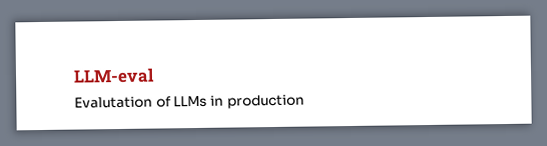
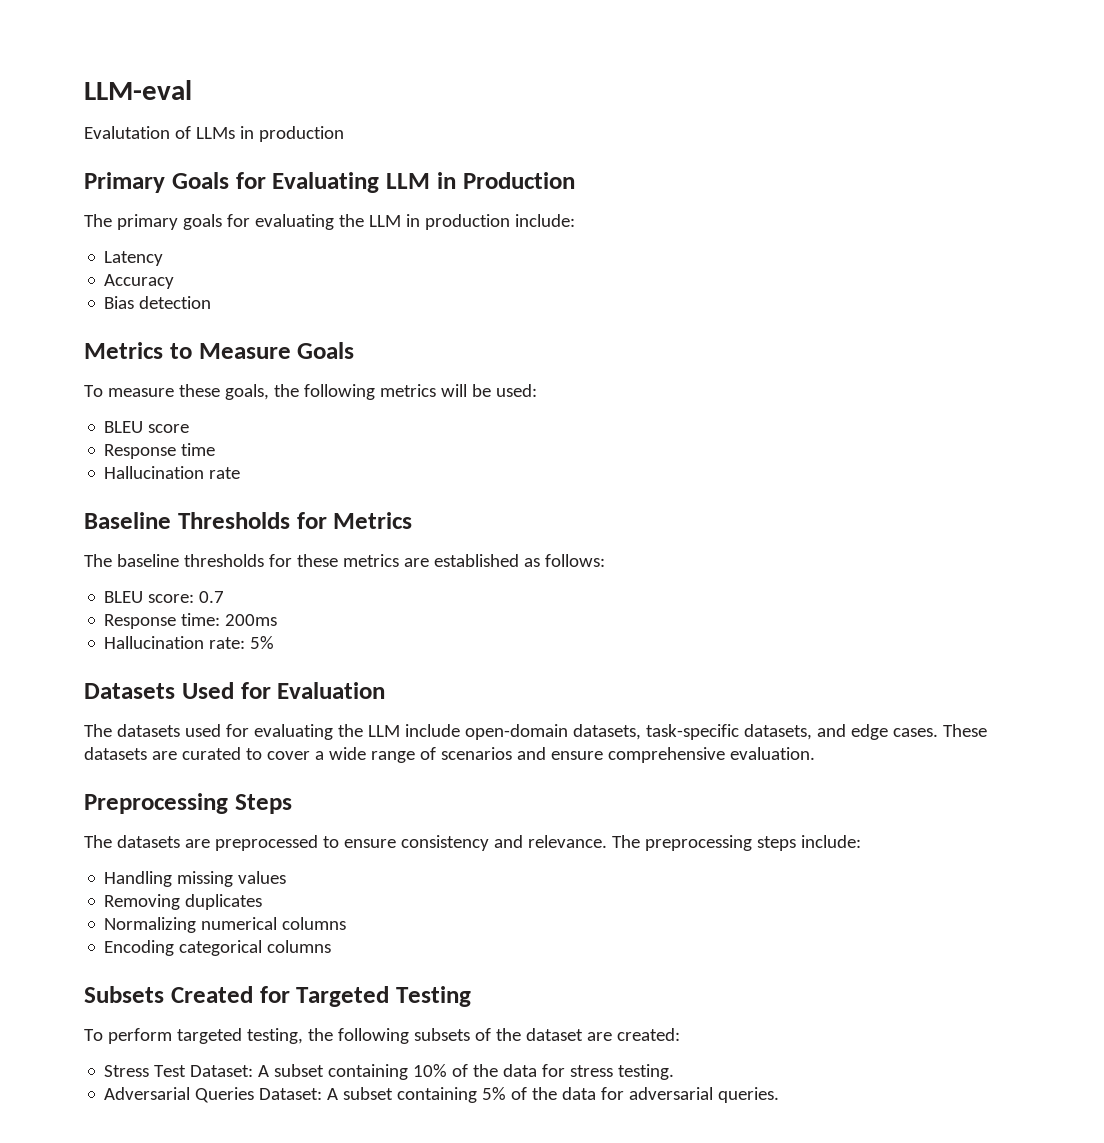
+ Primary Goals for Evaluating LLM in Production
+ The primary goals for evaluating the LLM in production include:
+ Latency
+ Accuracy
+ Bias detection
+ Metrics to Measure Goals
+ To measure these goals, the following metrics will be used:
+ BLEU score
+ Response time
+ Hallucination rate
+ Baseline Thresholds for Metrics
+ The baseline thresholds for these metrics are established as follows:
+ BLEU score: 0.7
+ Response time: 200ms
+ Hallucination rate: 5%
+ Datasets Used for Evaluation
+ The datasets used for evaluating the LLM include open-domain datasets, task-specific datasets, and edge cases. These datasets are curated to cover a wide range of scenarios and ensure comprehensive evaluation.
+ Preprocessing Steps
+ The datasets are preprocessed to ensure consistency and relevance. The preprocessing steps include:
+ Handling missing values
+ Removing duplicates
+ Normalizing numerical columns
+ Encoding categorical columns
+ Subsets Created for Targeted Testing
+ To perform targeted testing, the following subsets of the dataset are created:
+ Stress Test Dataset: A subset containing 10% of the data for stress testing.
+ Adversarial Queries Dataset: A subset containing 5% of the data for adversarial queries.

